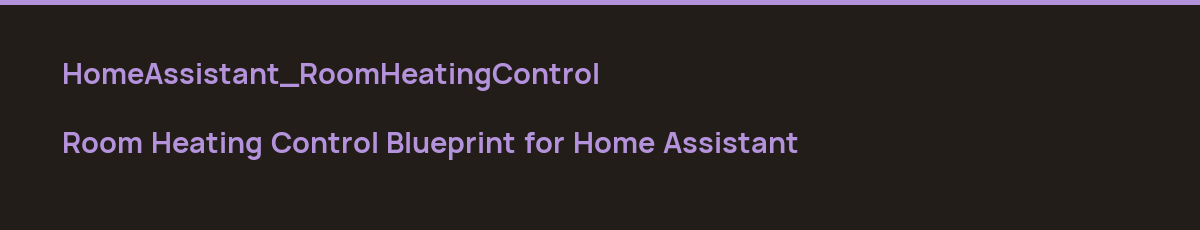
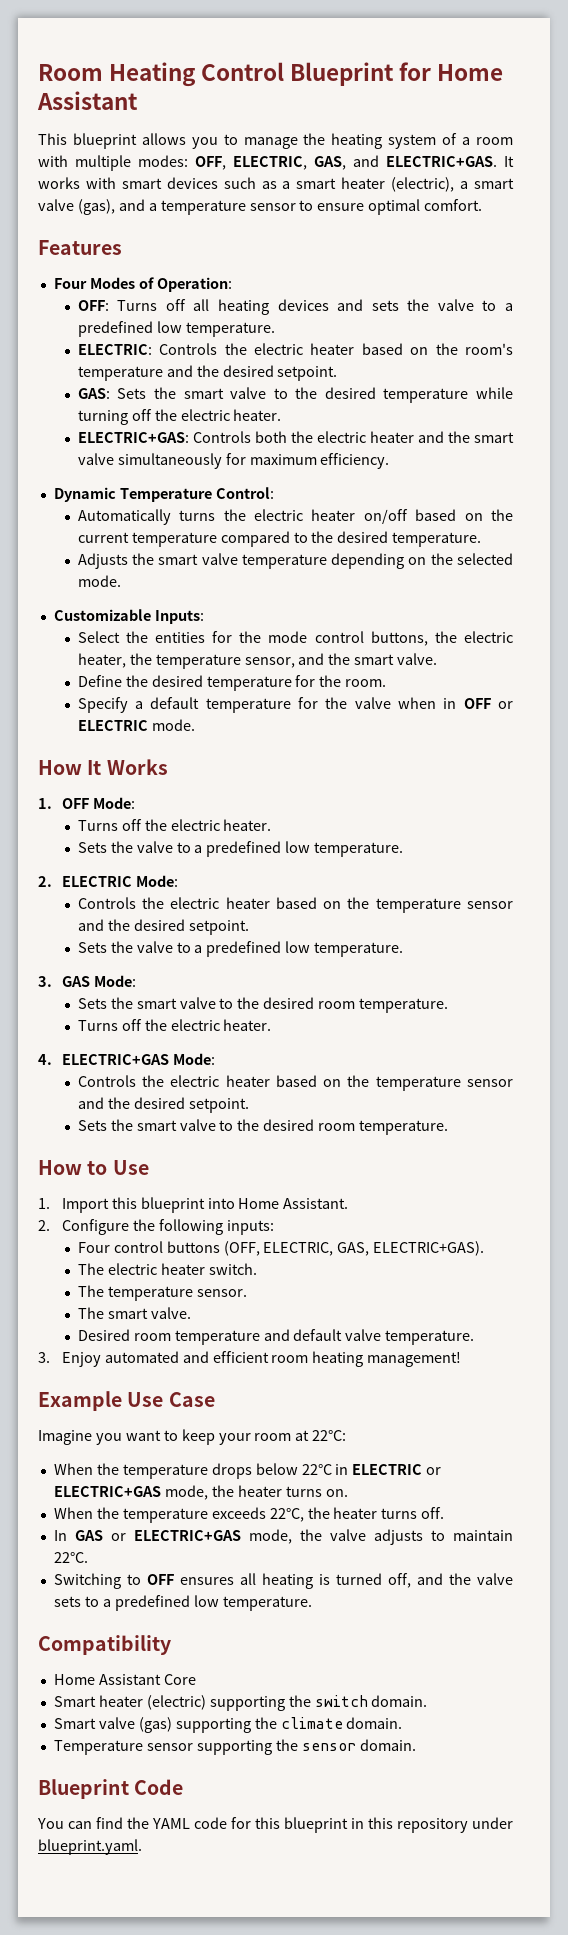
- HomeAssistant_RoomHeatingControl
+ This blueprint allows you to manage the heating system of a room with multiple modes: OFF, ELECTRIC, GAS, and ELECTRIC+GAS. It works with smart devices such as a smart heater (electric), a smart valve (gas), and a temperature sensor to ensure optimal comfort.
+ Features
+ Four Modes of Operation:
+ OFF: Turns off all heating devices and sets the valve to a predefined low temperature.
+ ELECTRIC: Controls the electric heater based on the room's temperature and the desired setpoint.
+ GAS: Sets the smart valve to the desired temperature while turning off the electric heater.
+ ELECTRIC+GAS: Controls both the electric heater and the smart valve simultaneously for maximum efficiency.
+ Dynamic Temperature Control:
+ Automatically turns the electric heater on/off based on the current temperature compared to the desired temperature.
+ Adjusts the smart valve temperature depending on the selected mode.
+ Customizable Inputs:
+ Select the entities for the mode control buttons, the electric heater, the temperature sensor, and the smart valve.
+ Define the desired temperature for the room.
+ Specify a default temperature for the valve when in OFF or ELECTRIC mode.
+ How It Works
+ 1. OFF Mode:
+ Turns off the electric heater.
+ Sets the valve to a predefined low temperature.
+ 2. ELECTRIC Mode:
+ Controls the electric heater based on the temperature sensor and the desired setpoint.
+ Sets the valve to a predefined low temperature.
+ 3. GAS Mode:
+ Sets the smart valve to the desired room temperature.
+ Turns off the electric heater.
+ 4. ELECTRIC+GAS Mode:
+ Controls the electric heater based on the temperature sensor and the desired setpoint.
+ Sets the smart valve to the desired room temperature.
+ How to Use
+ 1. Import this blueprint into Home Assistant.
+ 2. Configure the following inputs:
+ Four control buttons (OFF, ELECTRIC, GAS, ELECTRIC+GAS).
+ The electric heater switch.
+ The temperature sensor.
+ The smart valve.
+ Desired room temperature and default valve temperature.
+ 3. Enjoy automated and efficient room heating management!
+ Example Use Case
+ Imagine you want to keep your room at 22°C:
+ When the temperature drops below 22°C in ELECTRIC or ELECTRIC+GAS mode, the heater turns on.
+ When the temperature exceeds 22°C, the heater turns off.
+ In GAS or ELECTRIC+GAS mode, the valve adjusts to maintain 22°C.
+ Switching to OFF ensures all heating is turned off, and the valve sets to a predefined low temperature.
+ Compatibility
+ Home Assistant Core
+ Smart heater (electric) supporting the switch domain.
+ Smart valve (gas) supporting the climate domain.
+ Temperature sensor supporting the sensor domain.
+ Blueprint Code
+ You can find the YAML code for this blueprint in this repository under blueprint.yaml.

